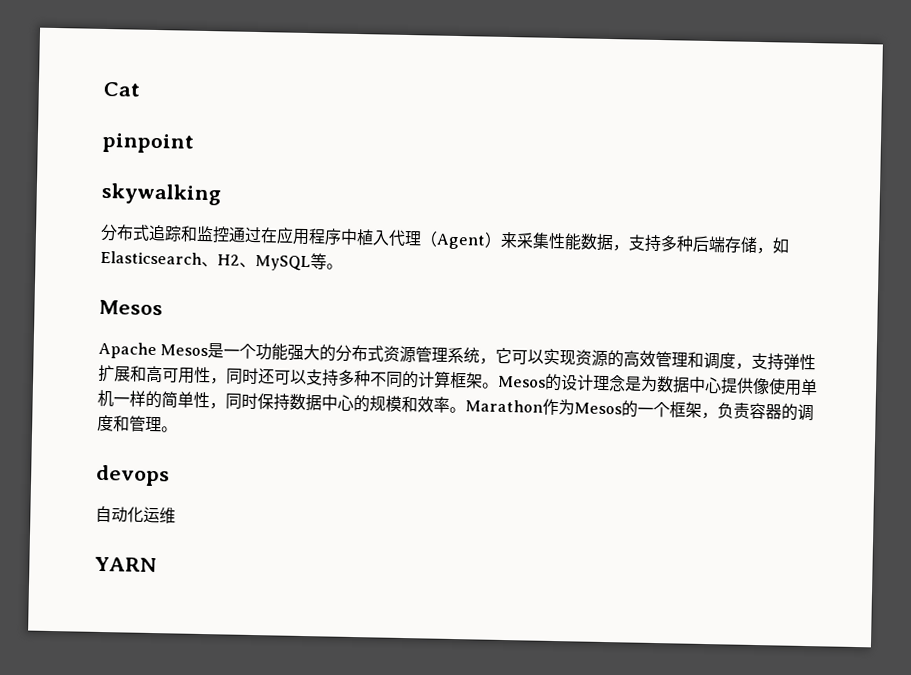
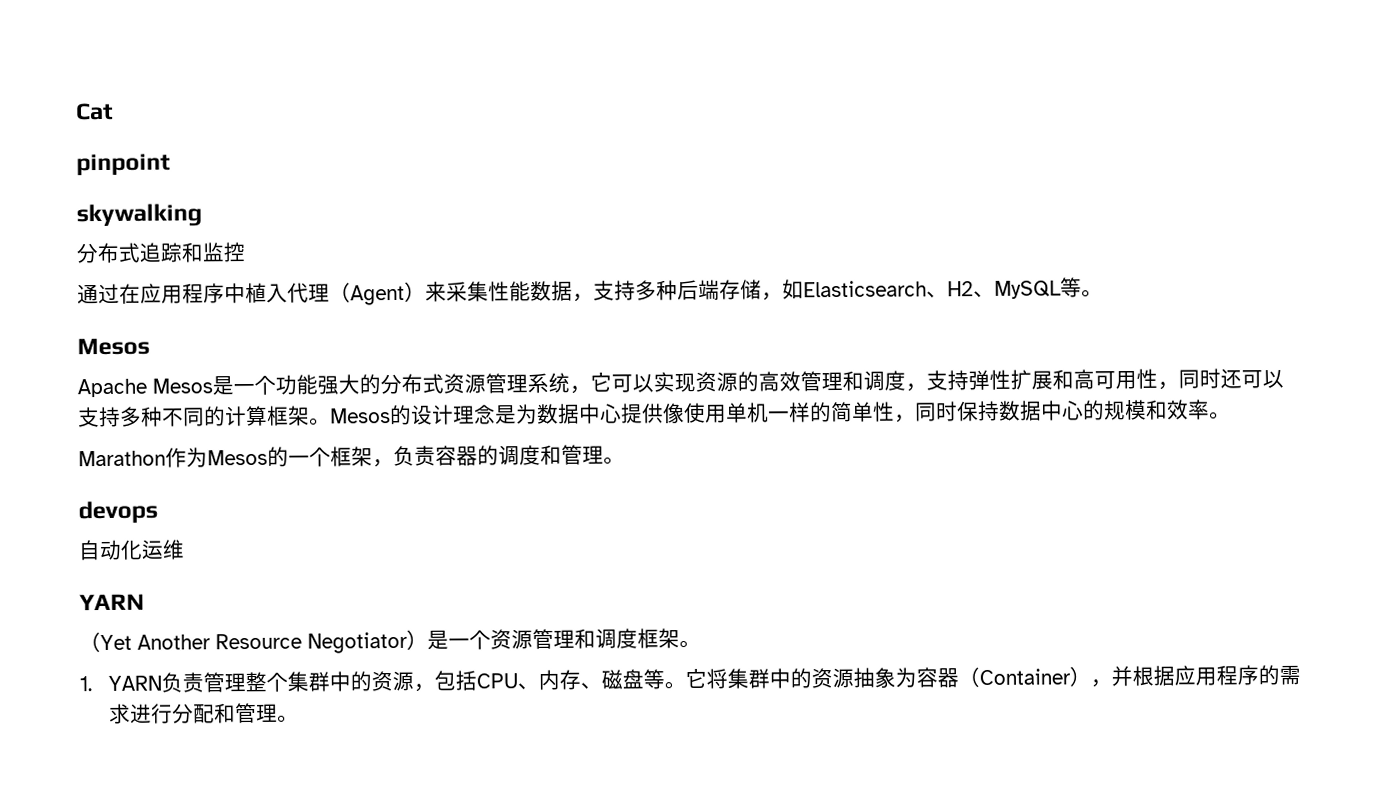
- 分布式追踪和监控通过在应用程序中植入代理（Agent）来采集性能数据，支持多种后端存储，如Elasticsearch、H2、MySQL等。
+ 分布式追踪和监控
+ 通过在应用程序中植入代理（Agent）来采集性能数据，支持多种后端存储，如Elasticsearch、H2、MySQL等。
- Mesos的设计理念是为数据中心提供像使用单机一样的简单性，同时保持数据中心的规模和效率。Marathon作为Mesos的一个框架，负责容器的调度和管理。
+ Mesos的设计理念是为数据中心提供像使用单机一样的简单性，同时保持数据中心的规模和效率。
+ Marathon作为Mesos的一个框架，负责容器的调度和管理。
+ （Yet Another Resource Negotiator）是一个资源管理和调度框架。
+ 1. YARN负责管理整个集群中的资源，包括CPU、内存、磁盘等。它将集群中的资源抽象为容器（Container），并根据应用程序的需求进行分配和管理。

